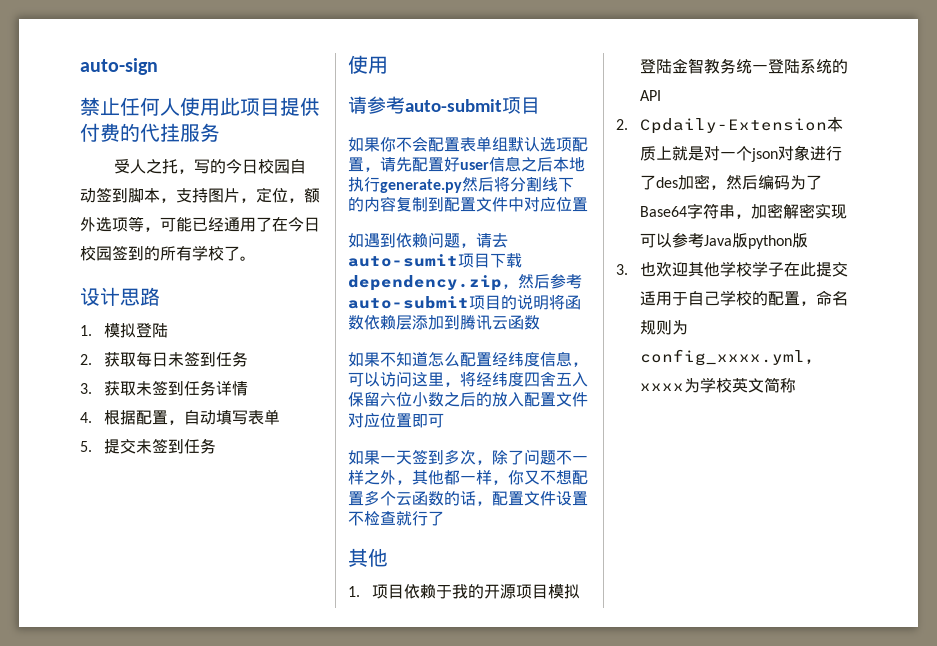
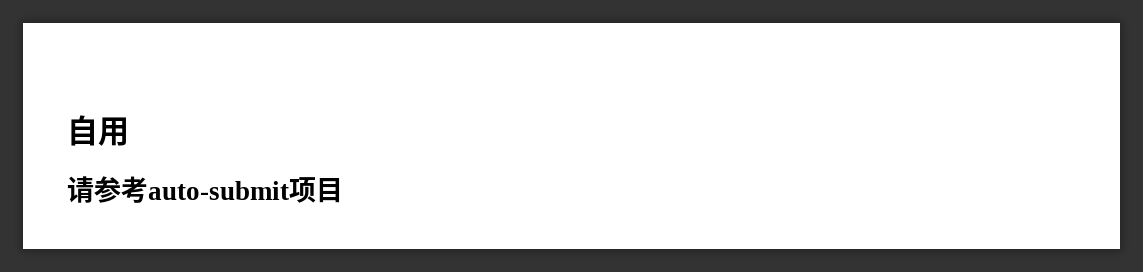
- auto-sign
- 禁止任何人使用此项目提供付费的代挂服务
- 受人之托，写的今日校园自动签到脚本，支持图片，定位，额外选项等，可能已经通用了在今日校园签到的所有学校了。
- 设计思路
- 1.模拟登陆
- 2.获取每日未签到任务
- 3.获取未签到任务详情
- 4.根据配置，自动填写表单
- 5.提交未签到任务
- 使用
+ 自用
  请参考auto-submit项目
- 如果你不会配置表单组默认选项配置，请先配置好user信息之后本地执行generate.py然后将分割线下的内容复制到配置文件中对应位置
- 如遇到依赖问题，请去auto-sumit项目下载dependency.zip，然后参考auto-submit项目的说明将函数依赖层添加到腾讯云函数
- 如果不知道怎么配置经纬度信息，可以访问这里，将经纬度四舍五入保留六位小数之后的放入配置文件对应位置即可
- 如果一天签到多次，除了问题不一样之外，其他都一样，你又不想配置多个云函数的话，配置文件设置不检查就行了
- 其他
- 1.项目依赖于我的开源项目模拟登陆金智教务统一登陆系统的API
- 2. Cpdaily-Extension本质上就是对一个json对象进行了des加密，然后编码为了Base64字符串，加密解密实现可以参考Java版python版
- 3.也欢迎其他学校学子在此提交适用于自己学校的配置，命名规则为config_xxxx.yml，xxxx为学校英文简称

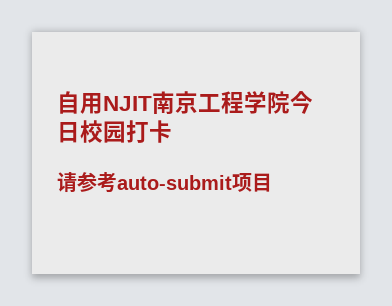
- 自用
+ 自用NJIT南京工程学院今日校园打卡

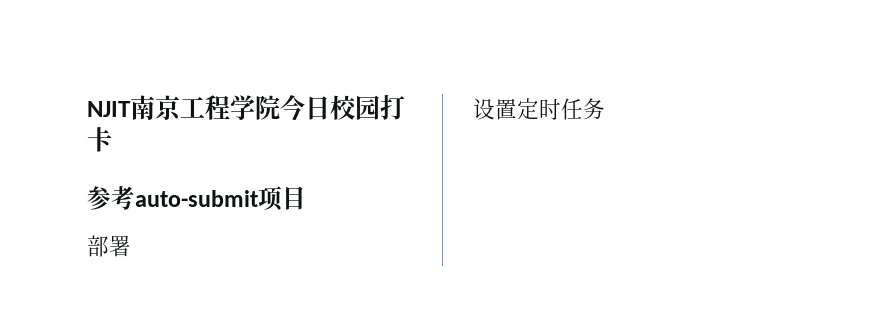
- 自用NJIT南京工程学院今日校园打卡
+ NJIT南京工程学院今日校园打卡
- 请参考auto-submit项目
+ 参考auto-submit项目
+ 部署
+ 设置定时任务

